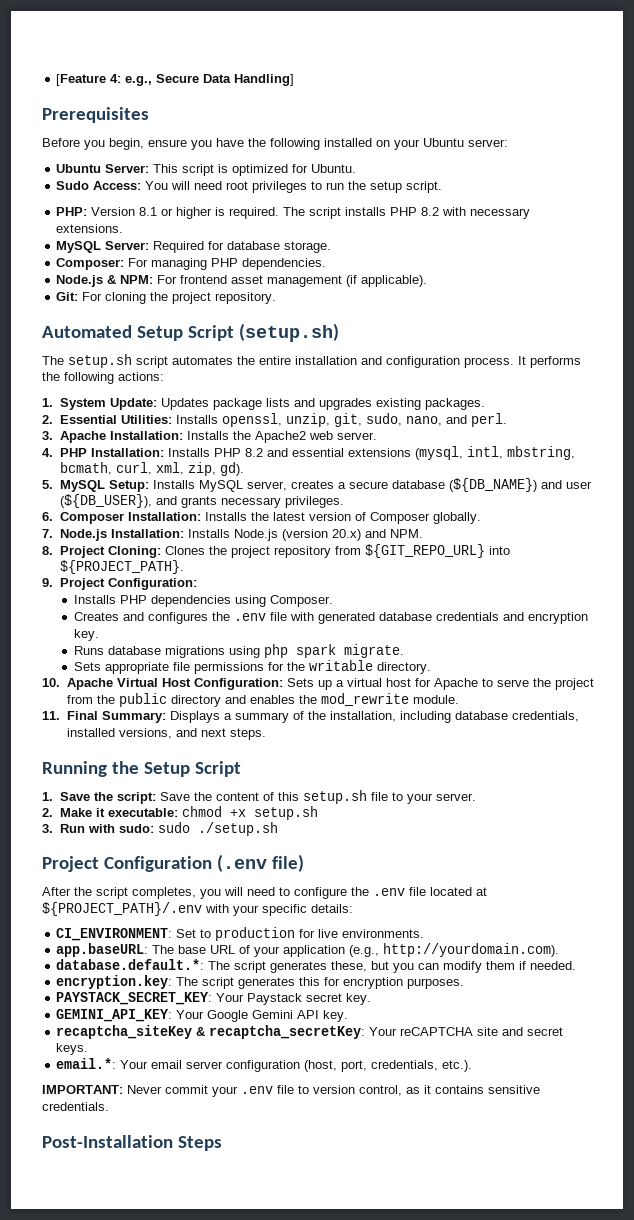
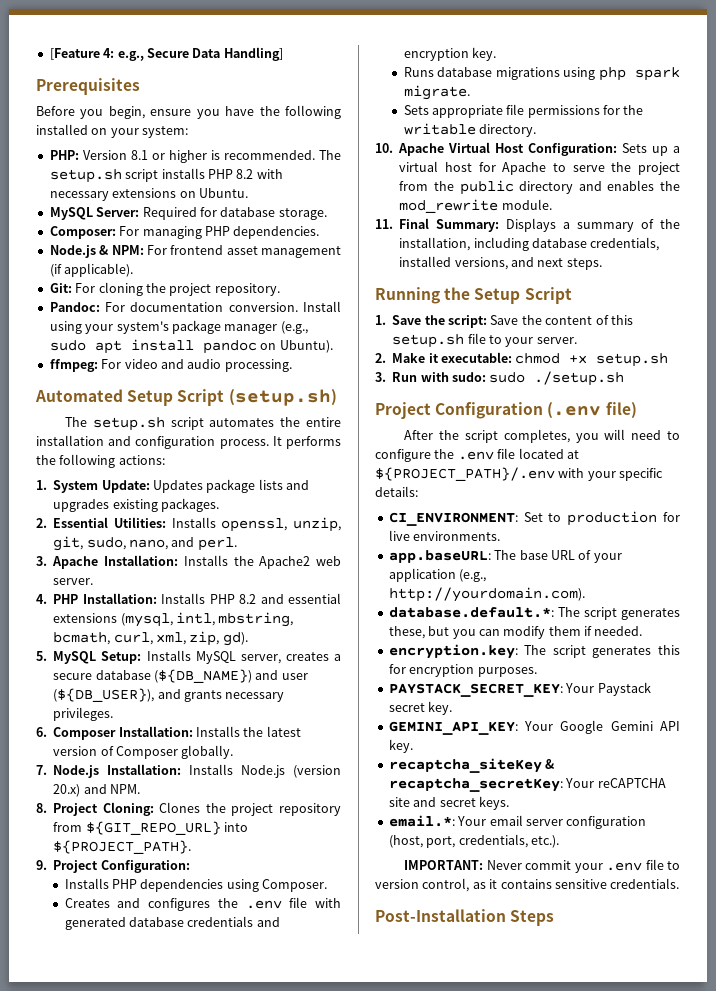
- Before you begin, ensure you have the following installed on your Ubuntu server:
- Ubuntu Server: This script is optimized for Ubuntu.
- Sudo Access: You will need root privileges to run the setup script.
+ Before you begin, ensure you have the following installed on your system:
- PHP: Version 8.1 or higher is required. The script installs PHP 8.2 with necessary extensions.
+ PHP: Version 8.1 or higher is recommended. The setup.sh script installs PHP 8.2 with necessary extensions on Ubuntu.
+ Pandoc: For documentation conversion. Install using your system's package manager (e.g., sudo apt install pandoc on Ubuntu).
+ ffmpeg: For video and audio processing.

